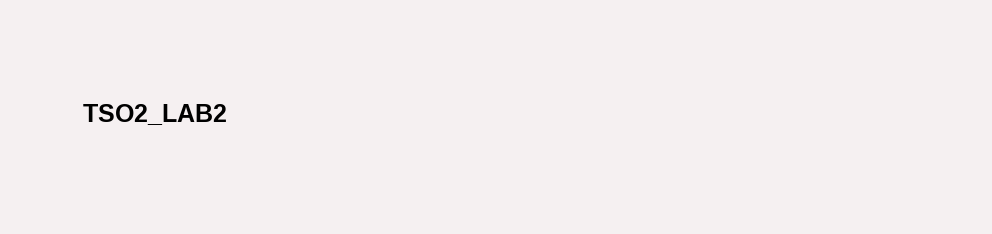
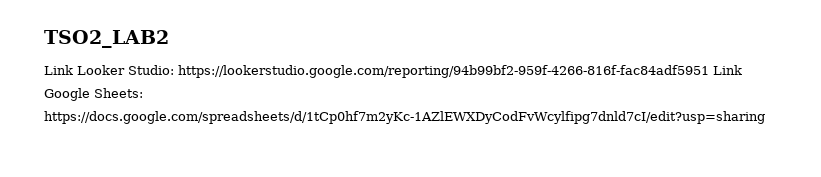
+ Link Looker Studio: https://lookerstudio.google.com/reporting/94b99bf2-959f-4266-816f-fac84adf5951 Link Google Sheets: https://docs.google.com/spreadsheets/d/1tCp0hf7m2yKc-1AZlEWXDyCodFvWcylfipg7dnld7cI/edit?usp=sharing

